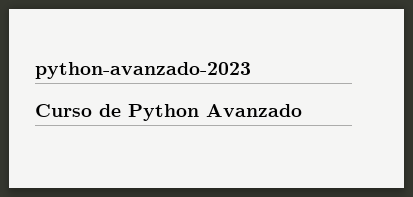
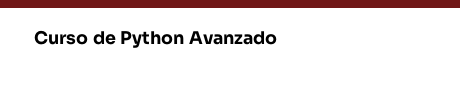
- python-avanzado-2023

